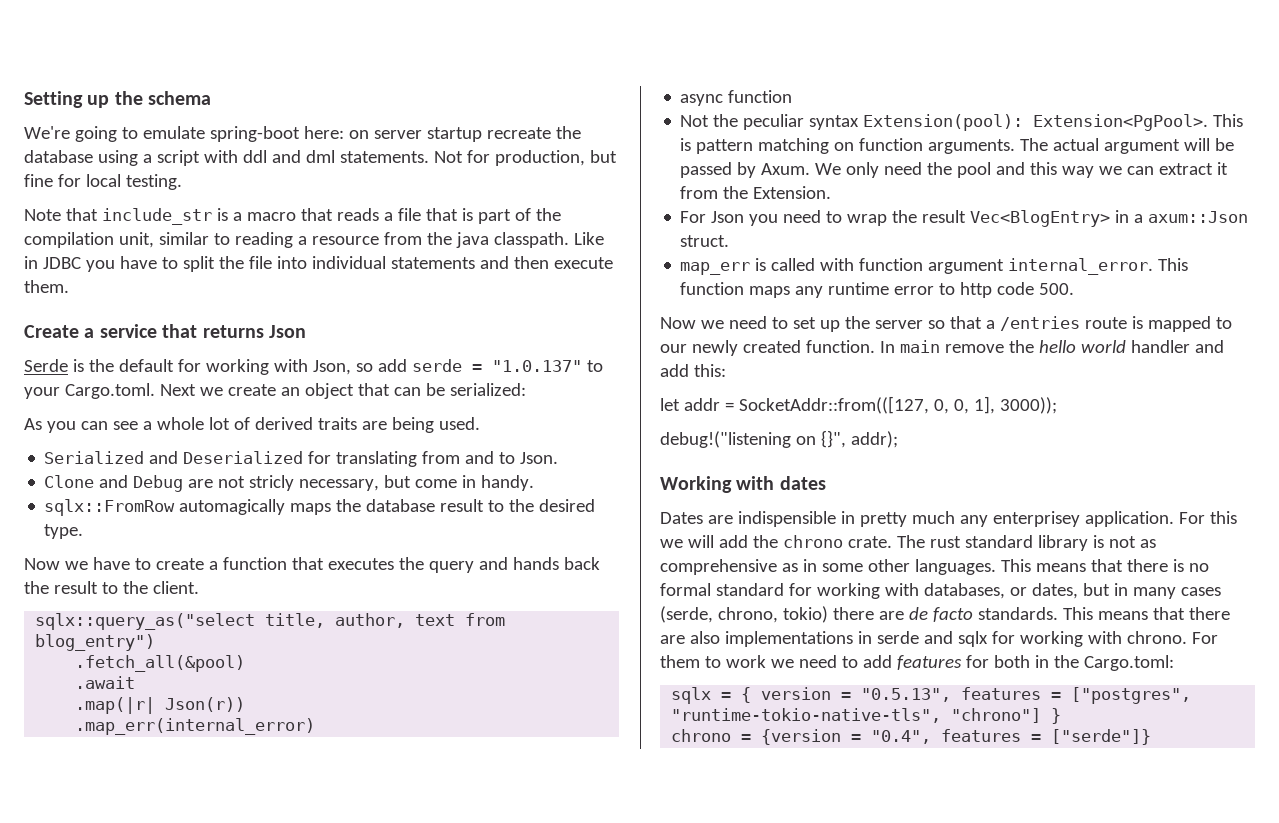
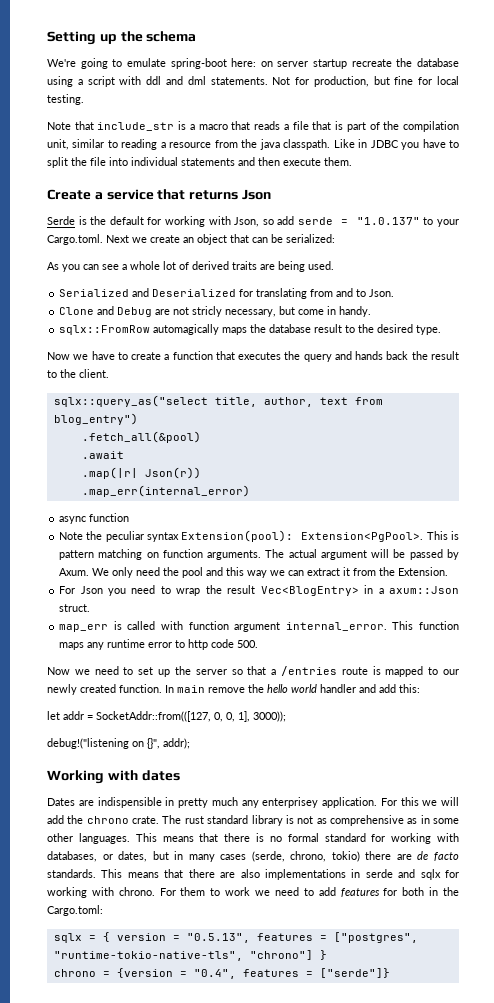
- Not the peculiar syntax Extension(pool): Extension<PgPool>.
+ Note the peculiar syntax Extension(pool): Extension<PgPool>.

